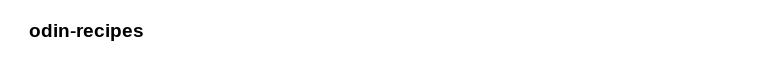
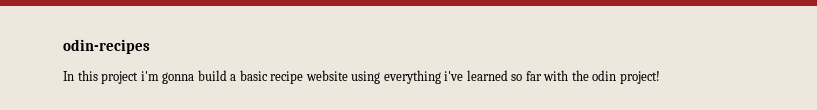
+ In this project i'm gonna build a basic recipe website using everything i've learned so far with the odin project!

